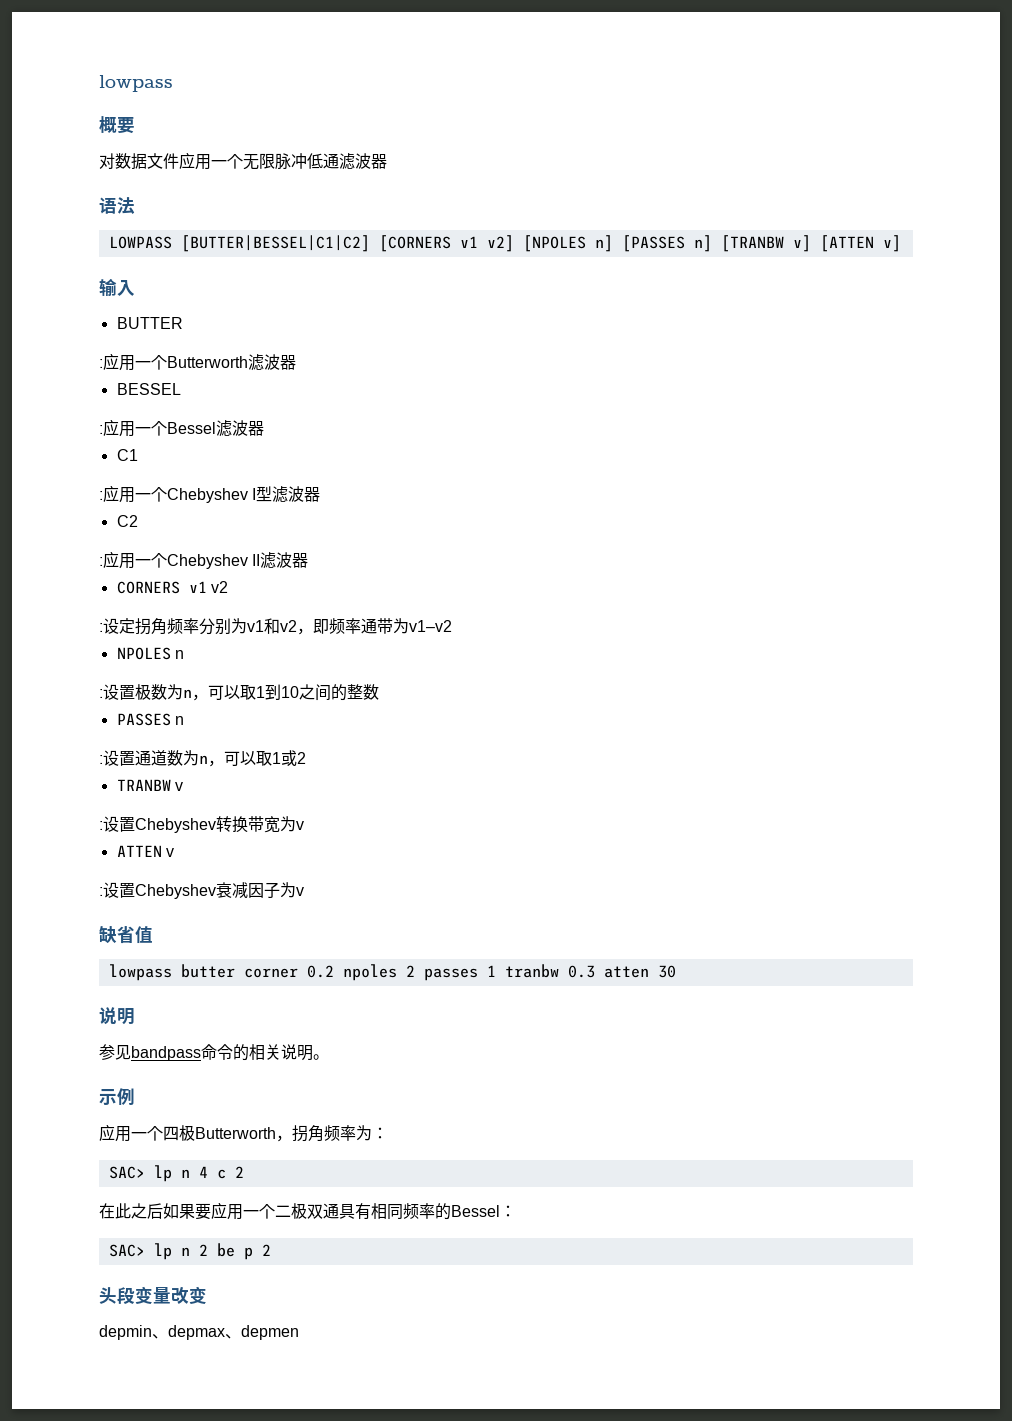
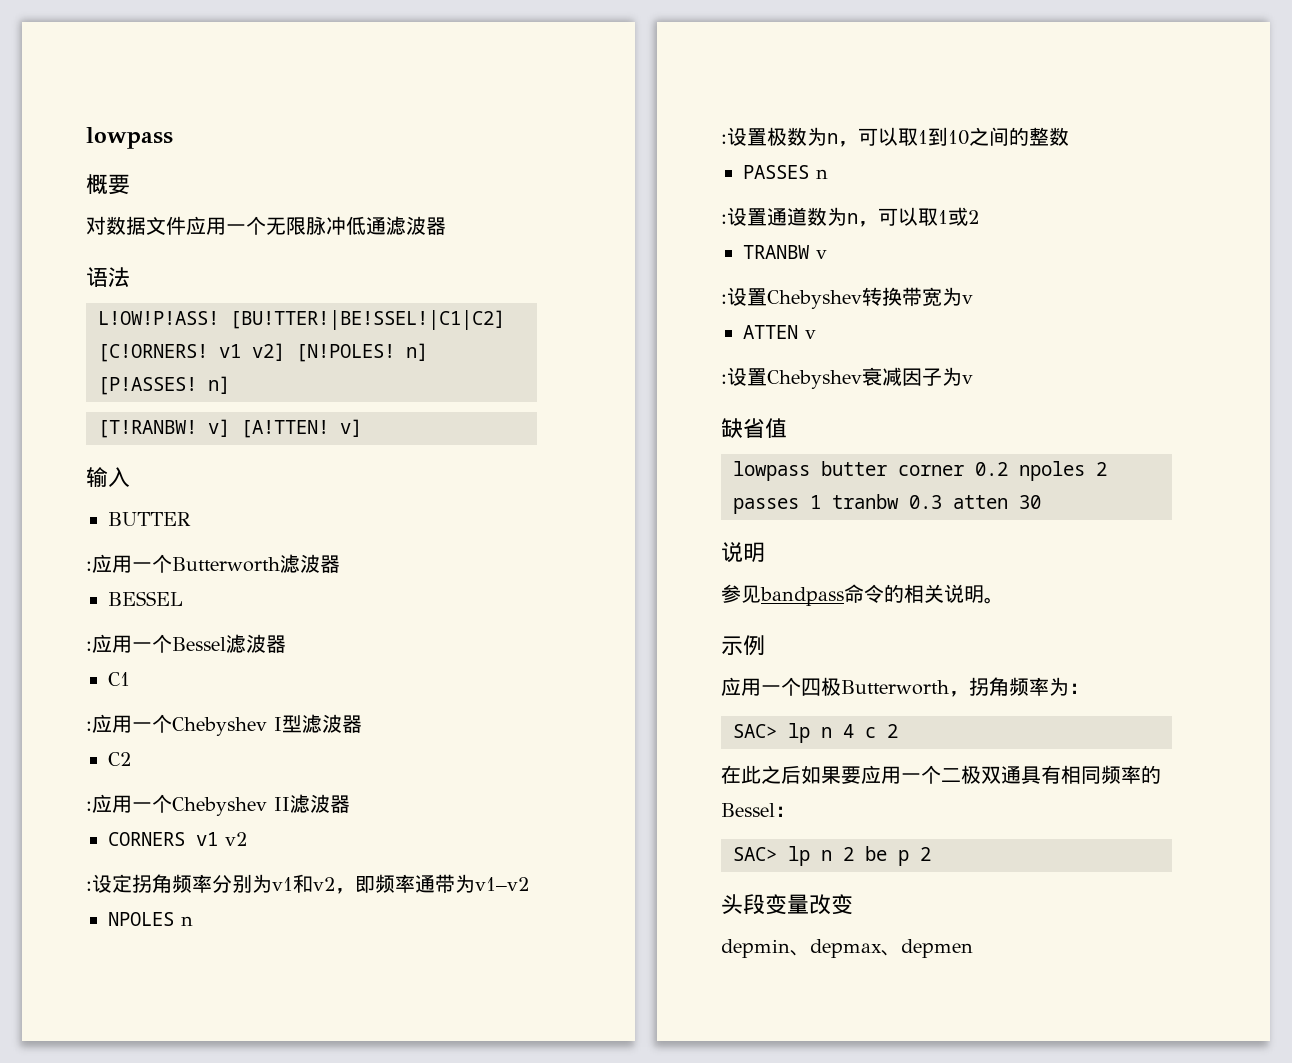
- LOWPASS [BUTTER|BESSEL|C1|C2] [CORNERS v1 v2] [NPOLES n] [PASSES n] [TRANBW v] [ATTEN v]
+ L!OW!P!ASS! [BU!TTER!|BE!SSEL!|C1|C2] [C!ORNERS! v1 v2] [N!POLES! n] [P!ASSES! n]
+ [T!RANBW! v] [A!TTEN! v]

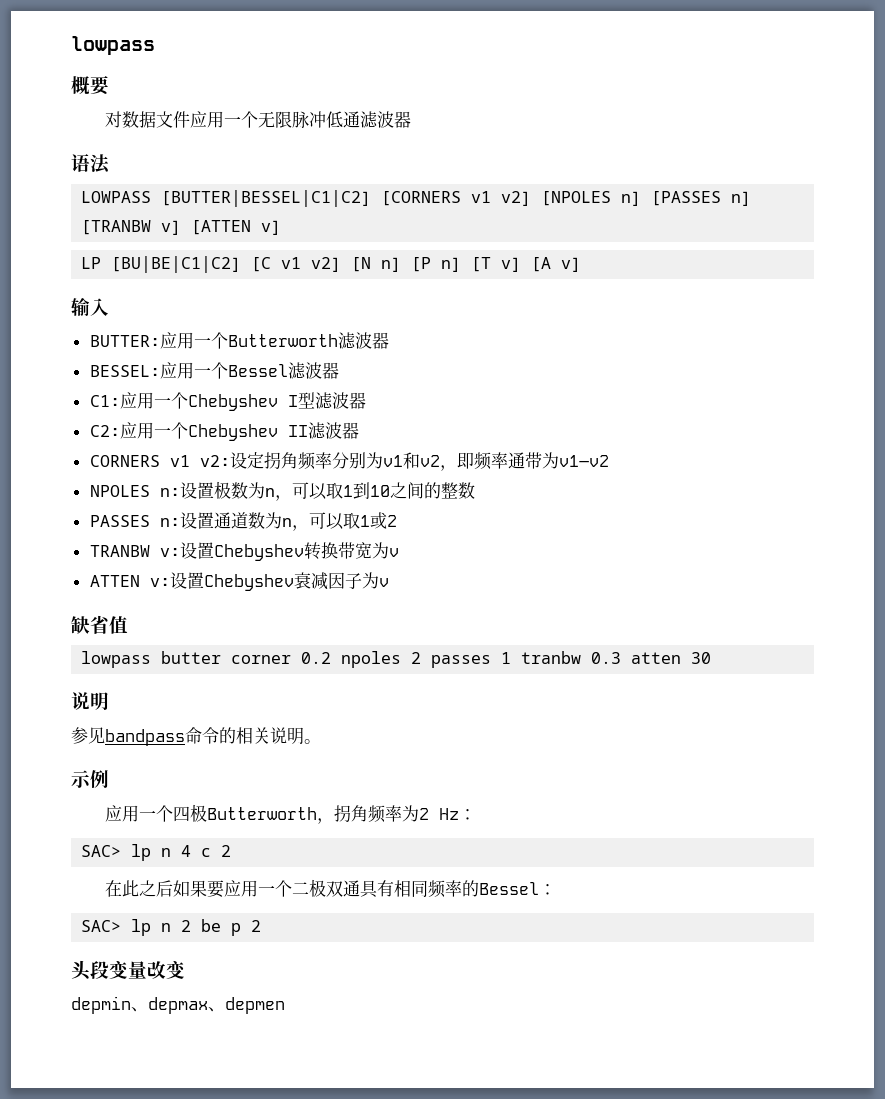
- L!OW!P!ASS! [BU!TTER!|BE!SSEL!|C1|C2] [C!ORNERS! v1 v2] [N!POLES! n] [P!ASSES! n]
- [T!RANBW! v] [A!TTEN! v]
+ LOWPASS [BUTTER|BESSEL|C1|C2] [CORNERS v1 v2] [NPOLES n] [PASSES n] [TRANBW v] [ATTEN v]
+ LP [BU|BE|C1|C2] [C v1 v2] [N n] [P n] [T v] [A v]
- BUTTER
- :应用一个Butterworth滤波器
+ BUTTER:应用一个Butterworth滤波器
- BESSEL
- :应用一个Bessel滤波器
+ BESSEL:应用一个Bessel滤波器
- C1
- :应用一个Chebyshev I型滤波器
+ C1:应用一个Chebyshev I型滤波器
- C2
- :应用一个Chebyshev II滤波器
+ C2:应用一个Chebyshev II滤波器
- CORNERS v1 v2
- :设定拐角频率分别为v1和v2，即频率通带为v1–v2
+ CORNERS v1 v2:设定拐角频率分别为v1和v2，即频率通带为v1–v2
- NPOLES n
- :设置极数为n，可以取1到10之间的整数
+ NPOLES n:设置极数为n，可以取1到10之间的整数
- PASSES n
- :设置通道数为n，可以取1或2
+ PASSES n:设置通道数为n，可以取1或2
- TRANBW v
- :设置Chebyshev转换带宽为v
+ TRANBW v:设置Chebyshev转换带宽为v
- ATTEN v
- :设置Chebyshev衰减因子为v
+ ATTEN v:设置Chebyshev衰减因子为v
- 应用一个四极Butterworth，拐角频率为：
+ 应用一个四极Butterworth，拐角频率为2 Hz：

